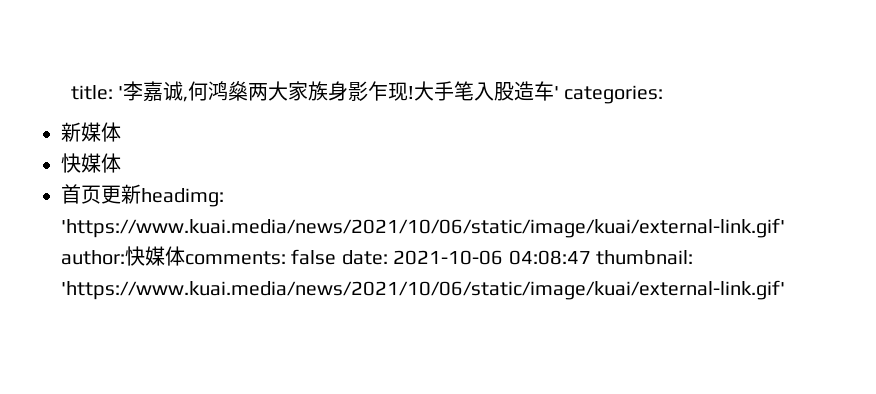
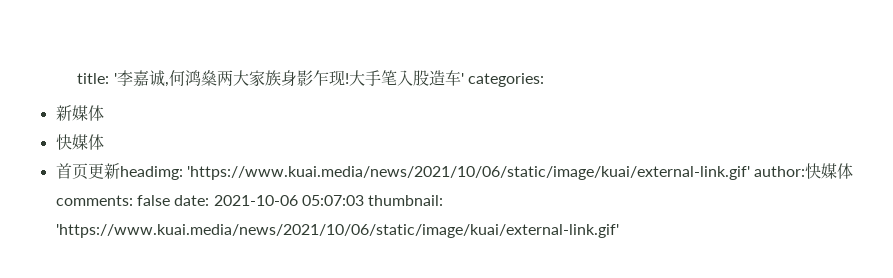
- 首页更新headimg: 'https://www.kuai.media/news/2021/10/06/static/image/kuai/external-link.gif' author:快媒体comments: false date: 2021-10-06 04:08:47 thumbnail: 'https://www.kuai.media/news/2021/10/06/static/image/kuai/external-link.gif'
+ 首页更新headimg: 'https://www.kuai.media/news/2021/10/06/static/image/kuai/external-link.gif' author:快媒体comments: false date: 2021-10-06 05:07:03 thumbnail: 'https://www.kuai.media/news/2021/10/06/static/image/kuai/external-link.gif'

